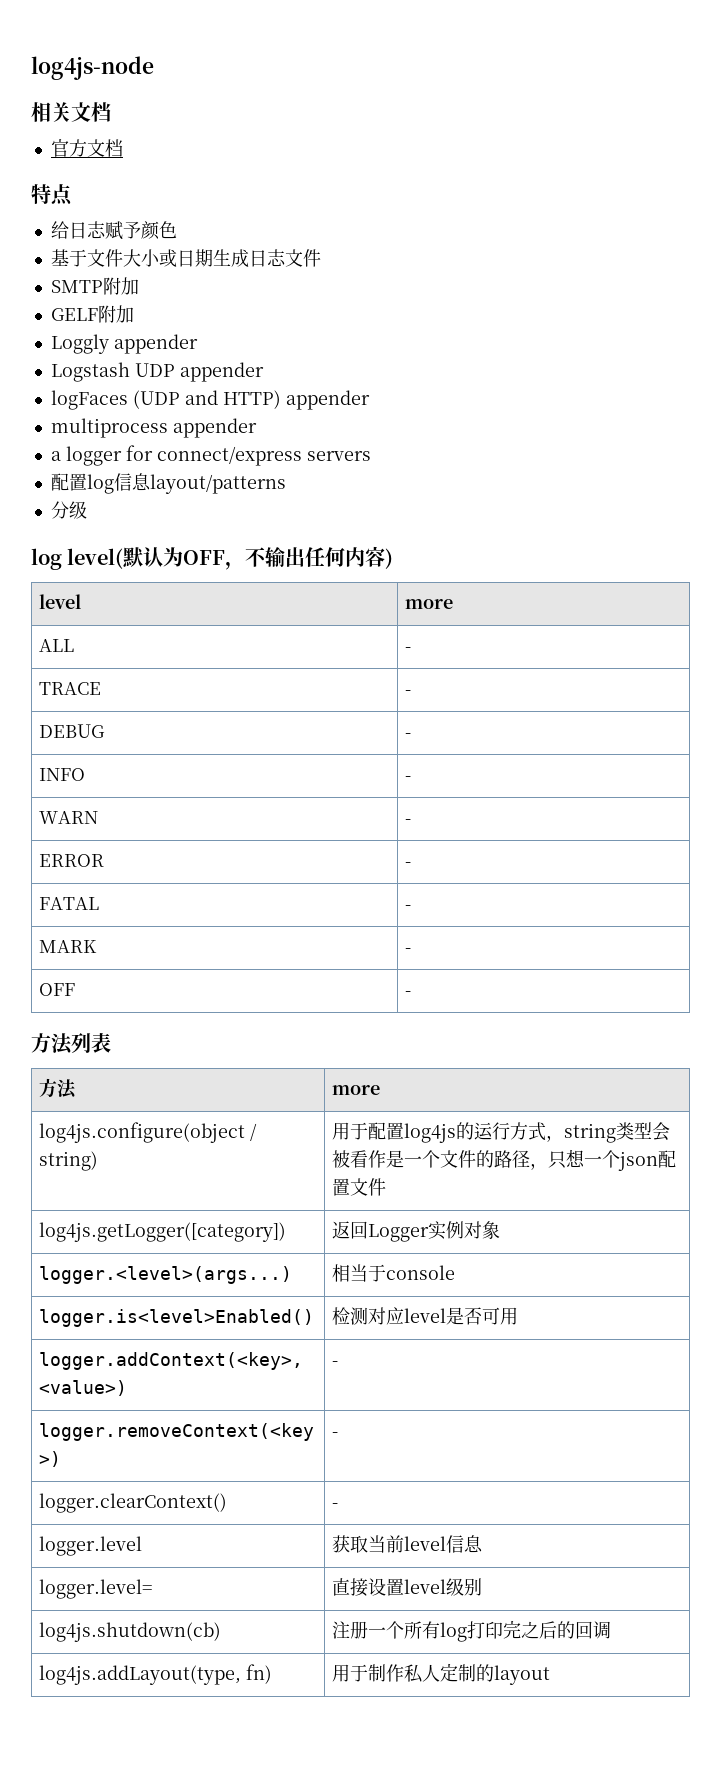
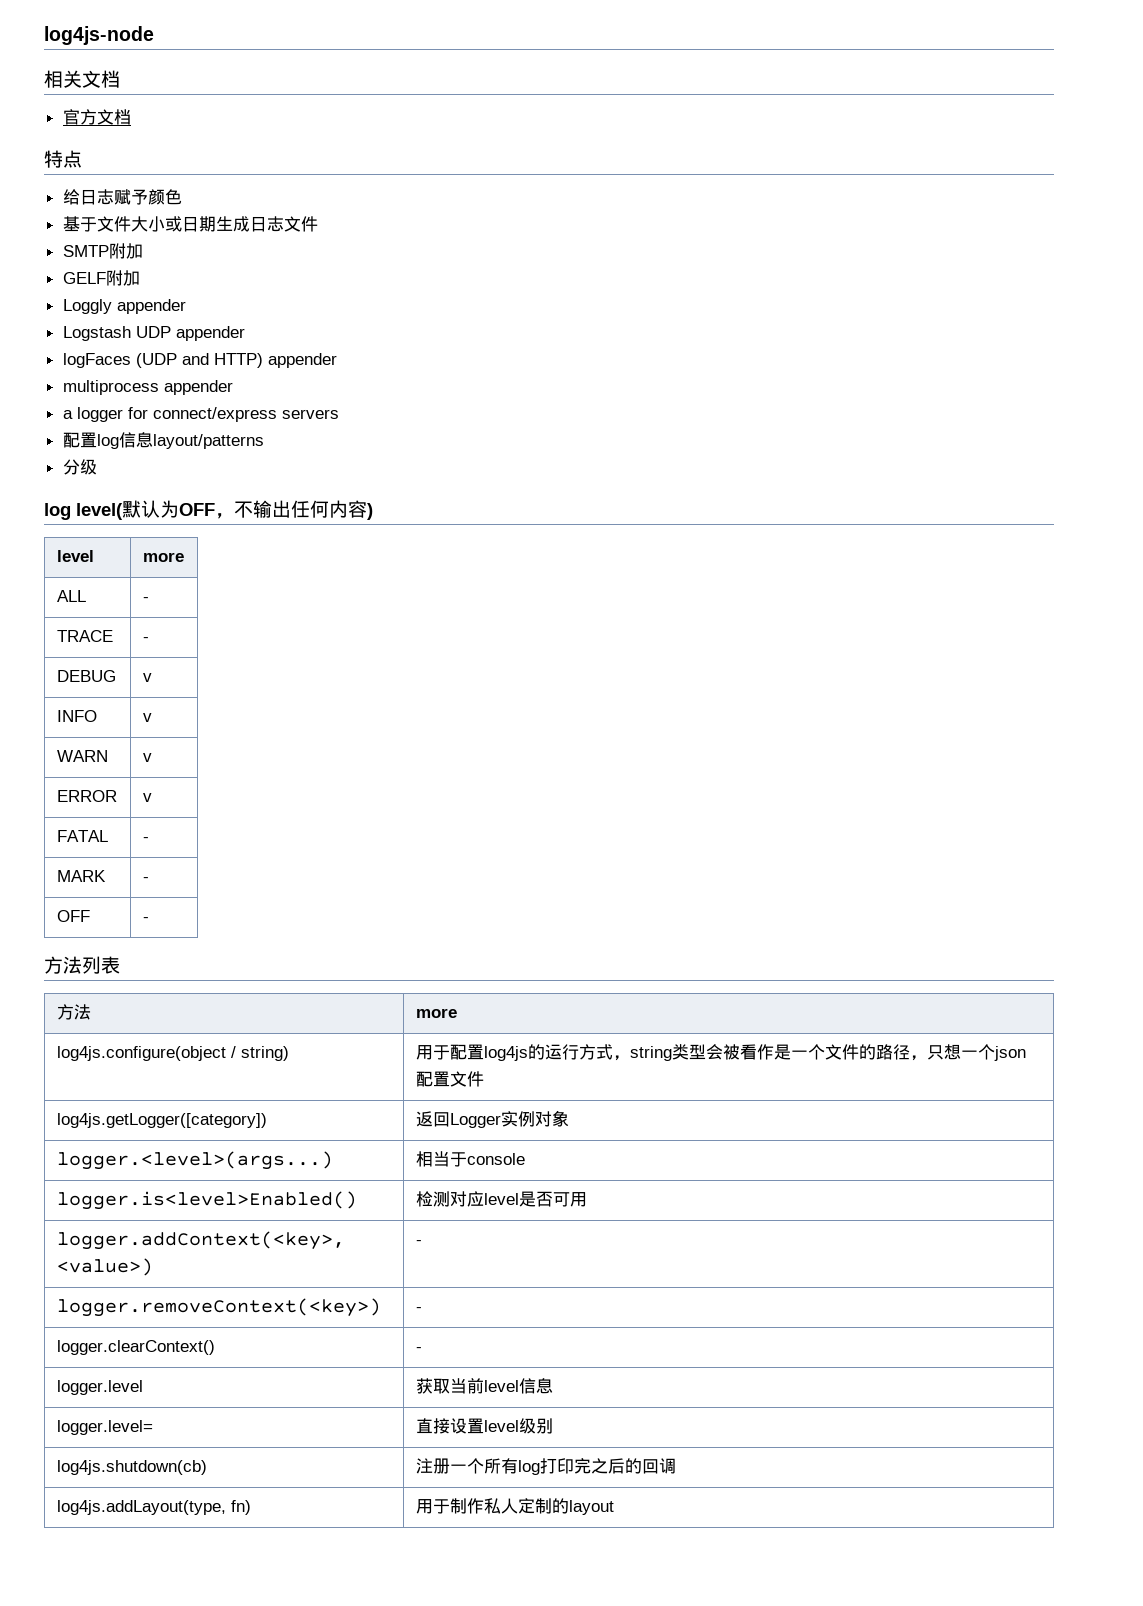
- DEBUG | -
+ DEBUG | v
- INFO | -
+ INFO | v
- WARN | -
+ WARN | v
- ERROR | -
+ ERROR | v

